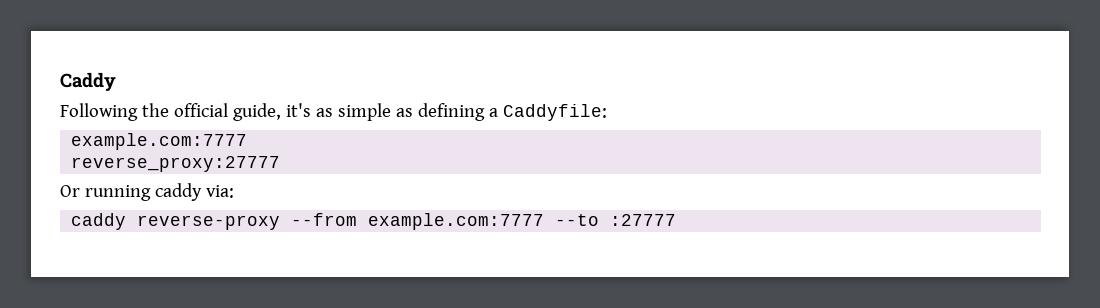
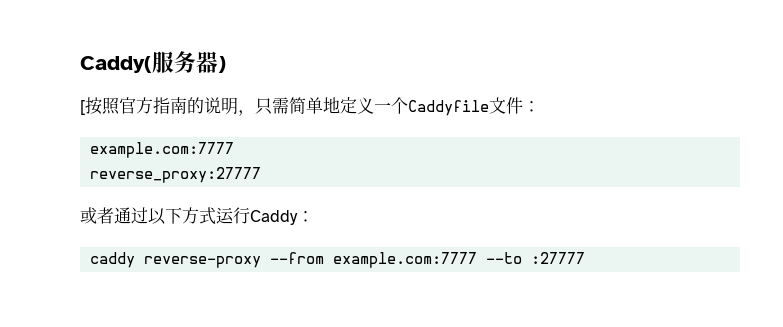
- Caddy
- Following the official guide, it's as simple as defining a Caddyfile:
+ Caddy(服务器)
+ [按照官方指南的说明，只需简单地定义一个Caddyfile文件：
  example.com:7777
  reverse_proxy:27777
- Or running caddy via:
+ 或者通过以下方式运行Caddy：

